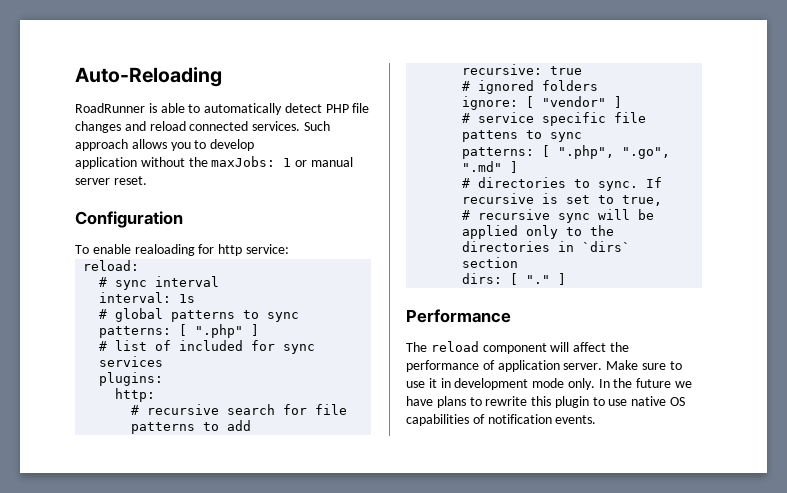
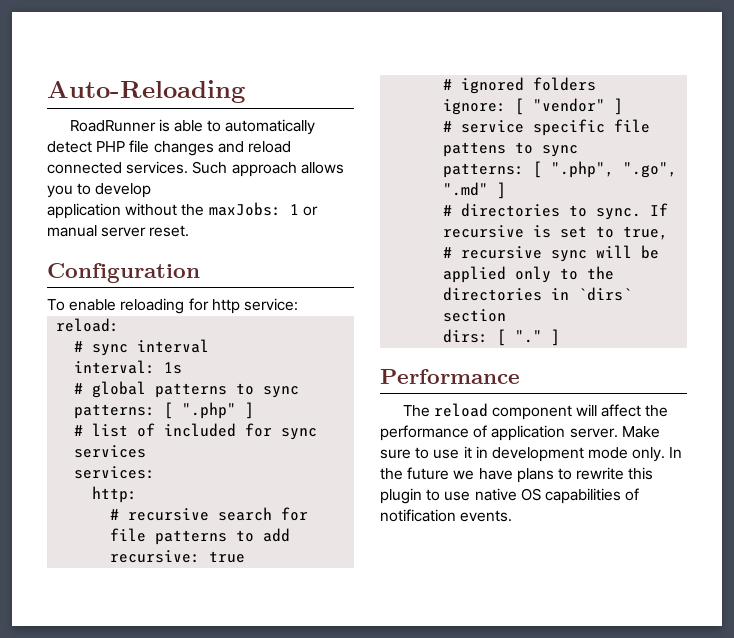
- To enable realoading for http service:
+ To enable reloading for http service:
- plugins:
+ services:

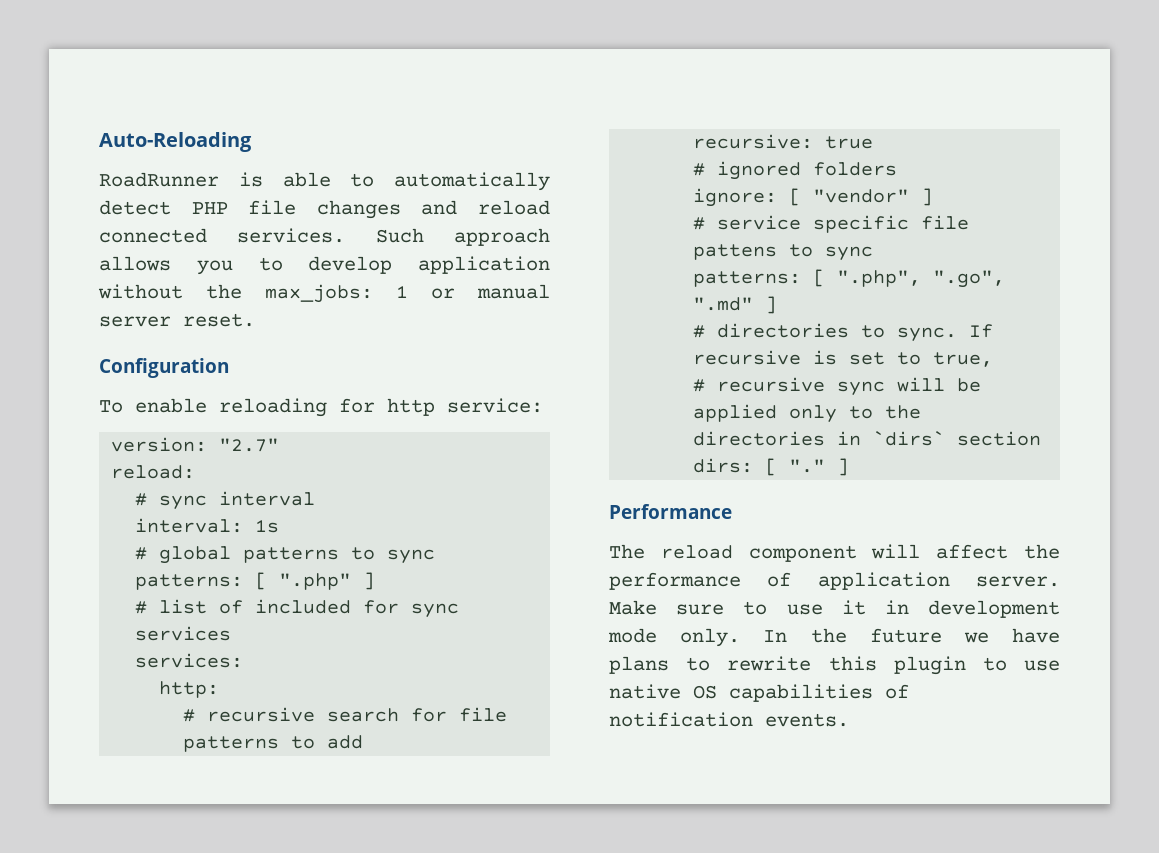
- Such approach allows you to develop
- application without the maxJobs: 1 or manual server reset.
+ Such approach allows you to develop application without the max_jobs: 1 or manual server reset.
+ version: "2.7"

